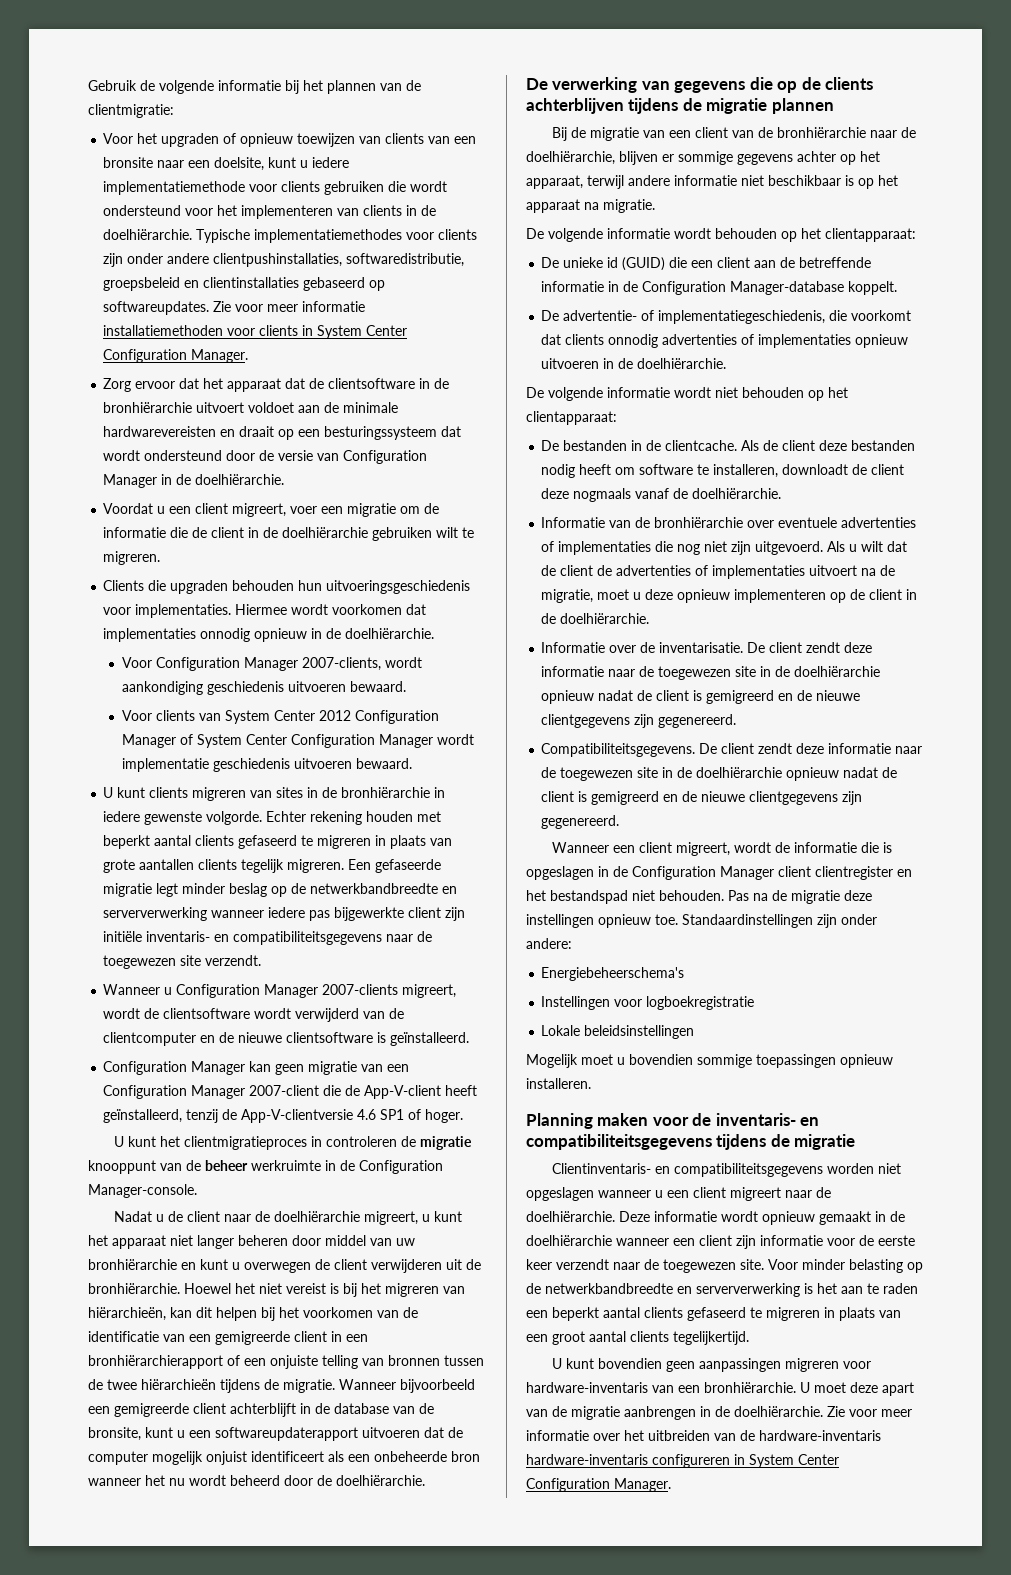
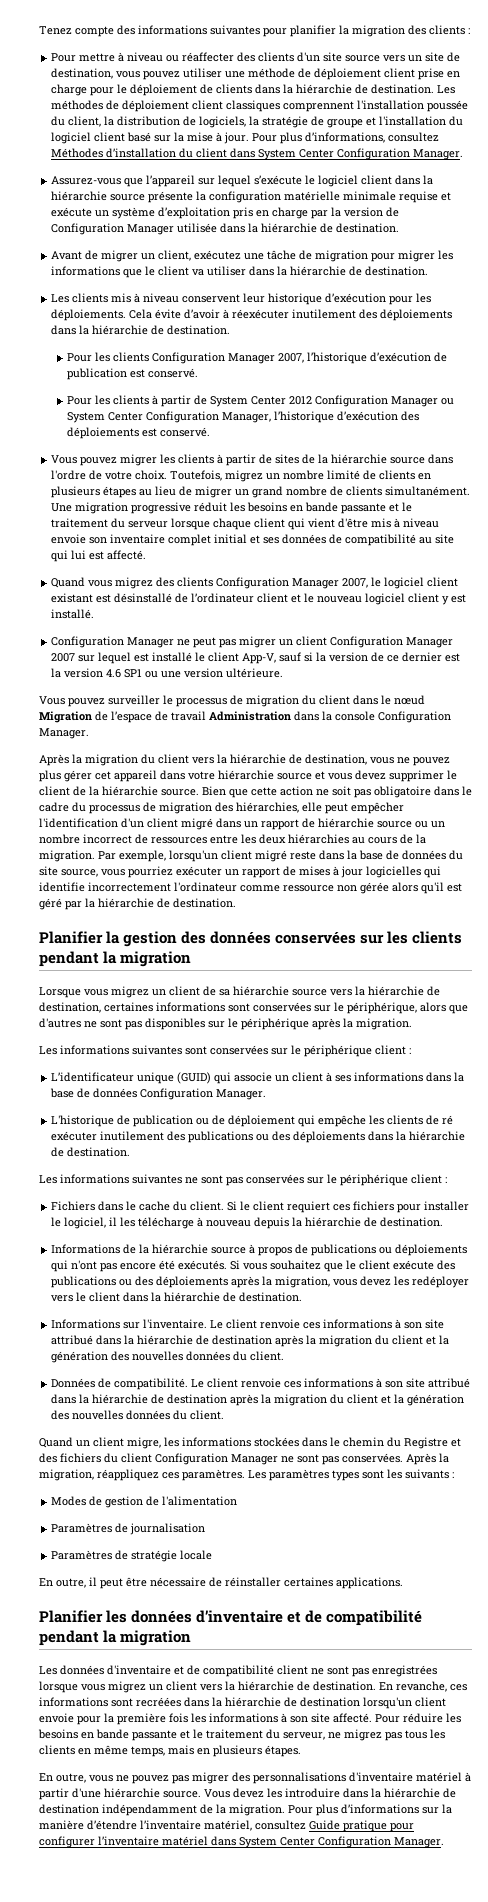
- Gebruik de volgende informatie bij het plannen van de clientmigratie:
- Voor het upgraden of opnieuw toewijzen van clients van een bronsite naar een doelsite, kunt u iedere implementatiemethode voor clients gebruiken die wordt ondersteund voor het implementeren van clients in de doelhiërarchie. Typische implementatiemethodes voor clients zijn onder andere clientpushinstallaties, softwaredistributie, groepsbeleid en clientinstallaties gebaseerd op softwareupdates. Zie voor meer informatie installatiemethoden voor clients in System Center Configuration Manager.
- Zorg ervoor dat het apparaat dat de clientsoftware in de bronhiërarchie uitvoert voldoet aan de minimale hardwarevereisten en draait op een besturingssysteem dat wordt ondersteund door de versie van Configuration Manager in de doelhiërarchie.
- Voordat u een client migreert, voer een migratie om de informatie die de client in de doelhiërarchie gebruiken wilt te migreren.
- Clients die upgraden behouden hun uitvoeringsgeschiedenis voor implementaties. Hiermee wordt voorkomen dat implementaties onnodig opnieuw in de doelhiërarchie.
- Voor Configuration Manager 2007-clients, wordt aankondiging geschiedenis uitvoeren bewaard.
- Voor clients van System Center 2012 Configuration Manager of System Center Configuration Manager wordt implementatie geschiedenis uitvoeren bewaard.
- U kunt clients migreren van sites in de bronhiërarchie in iedere gewenste volgorde. Echter rekening houden met beperkt aantal clients gefaseerd te migreren in plaats van grote aantallen clients tegelijk migreren. Een gefaseerde migratie legt minder beslag op de netwerkbandbreedte en serververwerking wanneer iedere pas bijgewerkte client zijn initiële inventaris- en compatibiliteitsgegevens naar de toegewezen site verzendt.
- Wanneer u Configuration Manager 2007-clients migreert, wordt de clientsoftware wordt verwijderd van de clientcomputer en de nieuwe clientsoftware is geïnstalleerd.
- Configuration Manager kan geen migratie van een Configuration Manager 2007-client die de App-V-client heeft geïnstalleerd, tenzij de App-V-clientversie 4.6 SP1 of hoger.
- U kunt het clientmigratieproces in controleren de migratie knooppunt van de beheer werkruimte in de Configuration Manager-console.
- Nadat u de client naar de doelhiërarchie migreert, u kunt het apparaat niet langer beheren door middel van uw bronhiërarchie en kunt u overwegen de client verwijderen uit de bronhiërarchie. Hoewel het niet vereist is bij het migreren van hiërarchieën, kan dit helpen bij het voorkomen van de identificatie van een gemigreerde client in een bronhiërarchierapport of een onjuiste telling van bronnen tussen de twee hiërarchieën tijdens de migratie. Wanneer bijvoorbeeld een gemigreerde client achterblijft in de database van de bronsite, kunt u een softwareupdaterapport uitvoeren dat de computer mogelijk onjuist identificeert als een onbeheerde bron wanneer het nu wordt beheerd door de doelhiërarchie.
- De verwerking van gegevens die op de clients achterblijven tijdens de migratie plannen
- Bij de migratie van een client van de bronhiërarchie naar de doelhiërarchie, blijven er sommige gegevens achter op het apparaat, terwijl andere informatie niet beschikbaar is op het apparaat na migratie.
- De volgende informatie wordt behouden op het clientapparaat:
- De unieke id (GUID) die een client aan de betreffende informatie in de Configuration Manager-database koppelt.
- De advertentie- of implementatiegeschiedenis, die voorkomt dat clients onnodig advertenties of implementaties opnieuw uitvoeren in de doelhiërarchie.
- De volgende informatie wordt niet behouden op het clientapparaat:
- De bestanden in de clientcache. Als de client deze bestanden nodig heeft om software te installeren, downloadt de client deze nogmaals vanaf de doelhiërarchie.
- Informatie van de bronhiërarchie over eventuele advertenties of implementaties die nog niet zijn uitgevoerd. Als u wilt dat de client de advertenties of implementaties uitvoert na de migratie, moet u deze opnieuw implementeren op de client in de doelhiërarchie.
- Informatie over de inventarisatie. De client zendt deze informatie naar de toegewezen site in de doelhiërarchie opnieuw nadat de client is gemigreerd en de nieuwe clientgegevens zijn gegenereerd.
- Compatibiliteitsgegevens. De client zendt deze informatie naar de toegewezen site in de doelhiërarchie opnieuw nadat de client is gemigreerd en de nieuwe clientgegevens zijn gegenereerd.
- Wanneer een client migreert, wordt de informatie die is opgeslagen in de Configuration Manager client clientregister en het bestandspad niet behouden. Pas na de migratie deze instellingen opnieuw toe. Standaardinstellingen zijn onder andere:
- Energiebeheerschema's
- Instellingen voor logboekregistratie
- Lokale beleidsinstellingen
- Mogelijk moet u bovendien sommige toepassingen opnieuw installeren.
- Planning maken voor de inventaris- en compatibiliteitsgegevens tijdens de migratie
- Clientinventaris- en compatibiliteitsgegevens worden niet opgeslagen wanneer u een client migreert naar de doelhiërarchie. Deze informatie wordt opnieuw gemaakt in de doelhiërarchie wanneer een client zijn informatie voor de eerste keer verzendt naar de toegewezen site. Voor minder belasting op de netwerkbandbreedte en serververwerking is het aan te raden een beperkt aantal clients gefaseerd te migreren in plaats van een groot aantal clients tegelijkertijd.
- U kunt bovendien geen aanpassingen migreren voor hardware-inventaris van een bronhiërarchie. U moet deze apart van de migratie aanbrengen in de doelhiërarchie. Zie voor meer informatie over het uitbreiden van de hardware-inventaris hardware-inventaris configureren in System Center Configuration Manager.
+ Tenez compte des informations suivantes pour planifier la migration des clients :
+ Pour mettre à niveau ou réaffecter des clients d'un site source vers un site de destination, vous pouvez utiliser une méthode de déploiement client prise en charge pour le déploiement de clients dans la hiérarchie de destination. Les méthodes de déploiement client classiques comprennent l'installation poussée du client, la distribution de logiciels, la stratégie de groupe et l'installation du logiciel client basé sur la mise à jour. Pour plus d’informations, consultez Méthodes d’installation du client dans System Center Configuration Manager.
+ Assurez-vous que l’appareil sur lequel s’exécute le logiciel client dans la hiérarchie source présente la configuration matérielle minimale requise et exécute un système d’exploitation pris en charge par la version de Configuration Manager utilisée dans la hiérarchie de destination.
+ Avant de migrer un client, exécutez une tâche de migration pour migrer les informations que le client va utiliser dans la hiérarchie de destination.
+ Les clients mis à niveau conservent leur historique d’exécution pour les déploiements. Cela évite d’avoir à réexécuter inutilement des déploiements dans la hiérarchie de destination.
+ Pour les clients Configuration Manager 2007, l’historique d’exécution de publication est conservé.
+ Pour les clients à partir de System Center 2012 Configuration Manager ou System Center Configuration Manager, l’historique d’exécution des déploiements est conservé.
+ Vous pouvez migrer les clients à partir de sites de la hiérarchie source dans l'ordre de votre choix. Toutefois, migrez un nombre limité de clients en plusieurs étapes au lieu de migrer un grand nombre de clients simultanément. Une migration progressive réduit les besoins en bande passante et le traitement du serveur lorsque chaque client qui vient d'être mis à niveau envoie son inventaire complet initial et ses données de compatibilité au site qui lui est affecté.
+ Quand vous migrez des clients Configuration Manager 2007, le logiciel client existant est désinstallé de l’ordinateur client et le nouveau logiciel client y est installé.
+ Configuration Manager ne peut pas migrer un client Configuration Manager 2007 sur lequel est installé le client App-V, sauf si la version de ce dernier est la version 4.6 SP1 ou une version ultérieure.
+ Vous pouvez surveiller le processus de migration du client dans le nœud Migration de l’espace de travail Administration dans la console Configuration Manager.
+ Après la migration du client vers la hiérarchie de destination, vous ne pouvez plus gérer cet appareil dans votre hiérarchie source et vous devez supprimer le client de la hiérarchie source. Bien que cette action ne soit pas obligatoire dans le cadre du processus de migration des hiérarchies, elle peut empêcher l'identification d'un client migré dans un rapport de hiérarchie source ou un nombre incorrect de ressources entre les deux hiérarchies au cours de la migration. Par exemple, lorsqu'un client migré reste dans la base de données du site source, vous pourriez exécuter un rapport de mises à jour logicielles qui identifie incorrectement l'ordinateur comme ressource non gérée alors qu'il est géré par la hiérarchie de destination.
+ Planifier la gestion des données conservées sur les clients pendant la migration
+ Lorsque vous migrez un client de sa hiérarchie source vers la hiérarchie de destination, certaines informations sont conservées sur le périphérique, alors que d'autres ne sont pas disponibles sur le périphérique après la migration.
+ Les informations suivantes sont conservées sur le périphérique client :
+ L’identificateur unique (GUID) qui associe un client à ses informations dans la base de données Configuration Manager.
+ L'historique de publication ou de déploiement qui empêche les clients de ré exécuter inutilement des publications ou des déploiements dans la hiérarchie de destination.
+ Les informations suivantes ne sont pas conservées sur le périphérique client :
+ Fichiers dans le cache du client. Si le client requiert ces fichiers pour installer le logiciel, il les télécharge à nouveau depuis la hiérarchie de destination.
+ Informations de la hiérarchie source à propos de publications ou déploiements qui n'ont pas encore été exécutés. Si vous souhaitez que le client exécute des publications ou des déploiements après la migration, vous devez les redéployer vers le client dans la hiérarchie de destination.
+ Informations sur l'inventaire. Le client renvoie ces informations à son site attribué dans la hiérarchie de destination après la migration du client et la génération des nouvelles données du client.
+ Données de compatibilité. Le client renvoie ces informations à son site attribué dans la hiérarchie de destination après la migration du client et la génération des nouvelles données du client.
+ Quand un client migre, les informations stockées dans le chemin du Registre et des fichiers du client Configuration Manager ne sont pas conservées. Après la migration, réappliquez ces paramètres. Les paramètres types sont les suivants :
+ Modes de gestion de l'alimentation
+ Paramètres de journalisation
+ Paramètres de stratégie locale
+ En outre, il peut être nécessaire de réinstaller certaines applications.
+ Planifier les données d’inventaire et de compatibilité pendant la migration
+ Les données d'inventaire et de compatibilité client ne sont pas enregistrées lorsque vous migrez un client vers la hiérarchie de destination. En revanche, ces informations sont recréées dans la hiérarchie de destination lorsqu'un client envoie pour la première fois les informations à son site affecté. Pour réduire les besoins en bande passante et le traitement du serveur, ne migrez pas tous les clients en même temps, mais en plusieurs étapes.
+ En outre, vous ne pouvez pas migrer des personnalisations d'inventaire matériel à partir d'une hiérarchie source. Vous devez les introduire dans la hiérarchie de destination indépendamment de la migration. Pour plus d’informations sur la manière d’étendre l’inventaire matériel, consultez Guide pratique pour configurer l’inventaire matériel dans System Center Configuration Manager.

